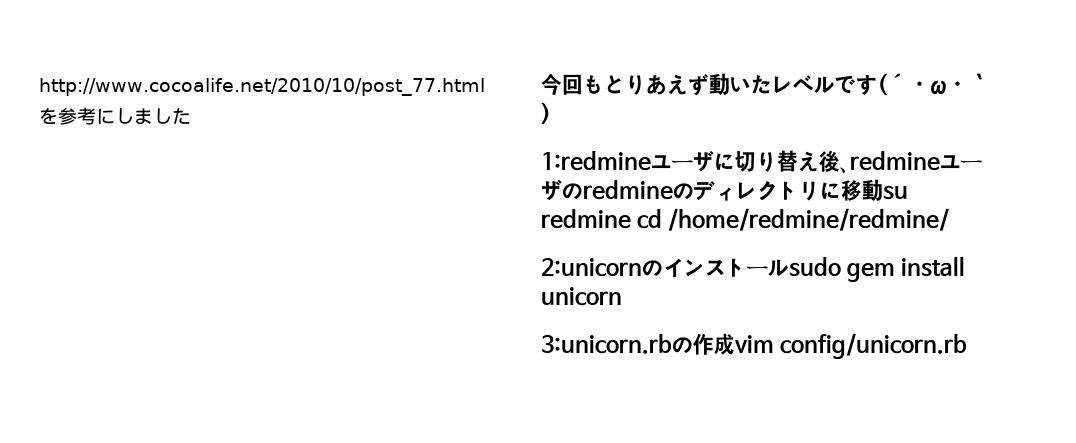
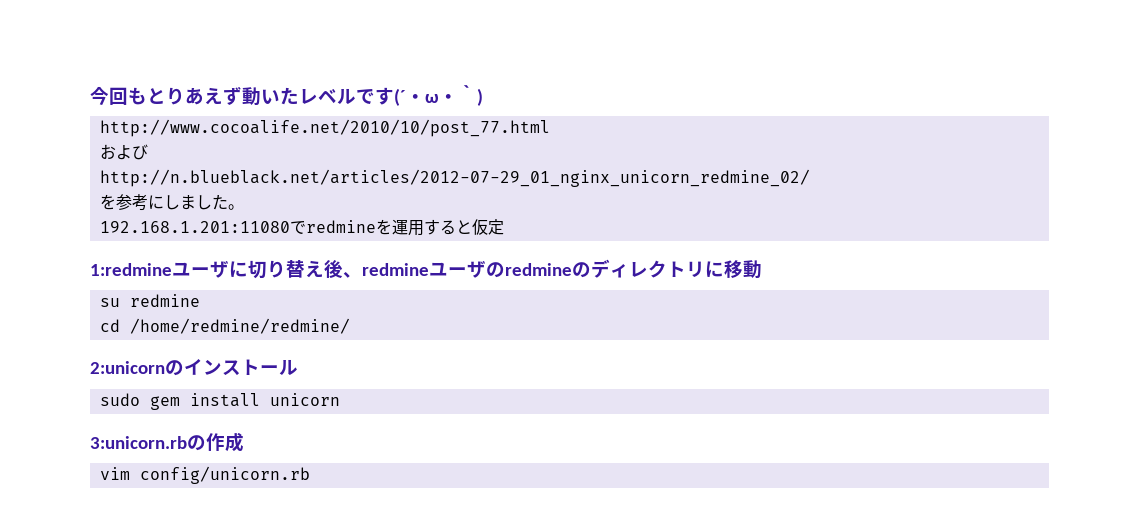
- http://www.cocoalife.net/2010/10/post_77.htmlを参考にしました
+ http://www.cocoalife.net/2010/10/post_77.html
+ および
+ http://n.blueblack.net/articles/2012-07-29_01_nginx_unicorn_redmine_02/
+ を参考にしました。
+ 192.168.1.201:11080でredmineを運用すると仮定
- 1:redmineユーザに切り替え後、redmineユーザのredmineのディレクトリに移動su redmine cd /home/redmine/redmine/
+ 1:redmineユーザに切り替え後、redmineユーザのredmineのディレクトリに移動
+ su redmine
+ cd /home/redmine/redmine/
- 2:unicornのインストールsudo gem install unicorn
+ 2:unicornのインストール
+ sudo gem install unicorn
- 3:unicorn.rbの作成vim config/unicorn.rb
+ 3:unicorn.rbの作成
+ vim config/unicorn.rb

